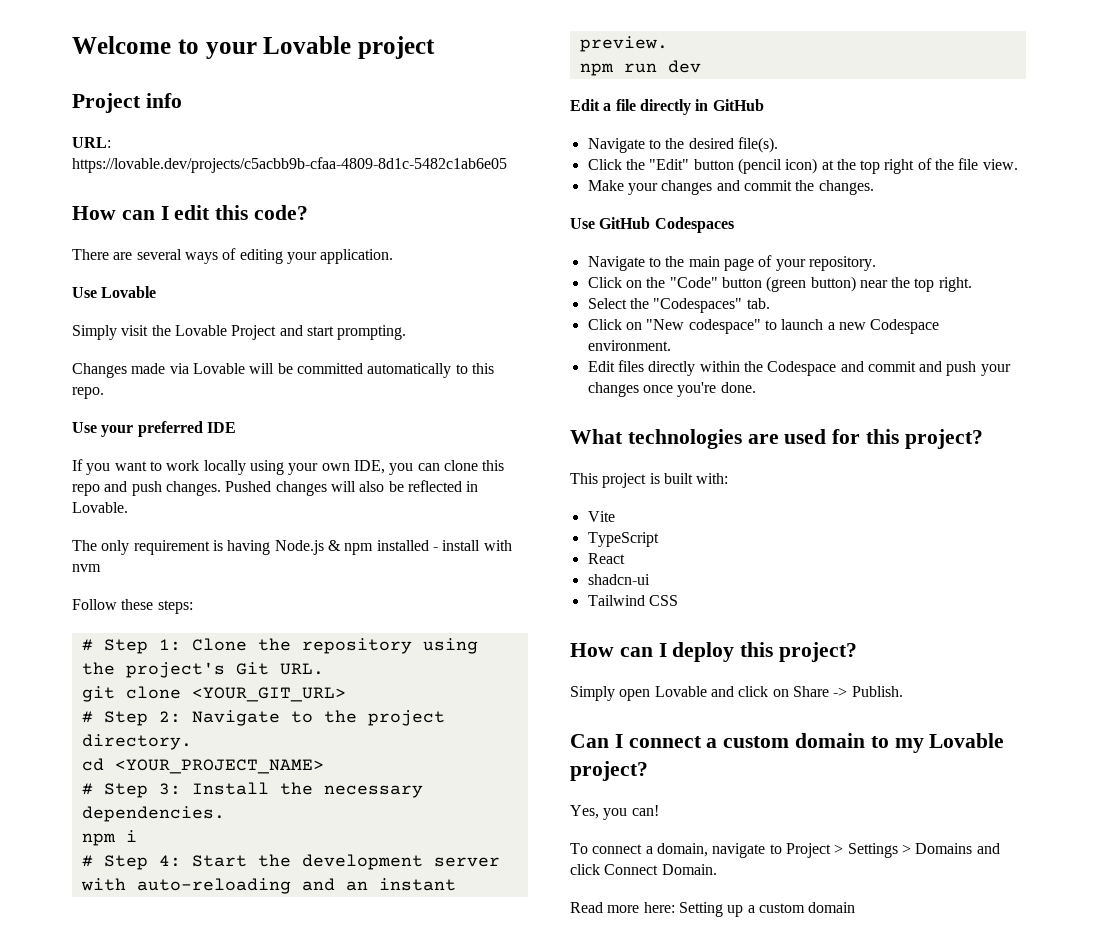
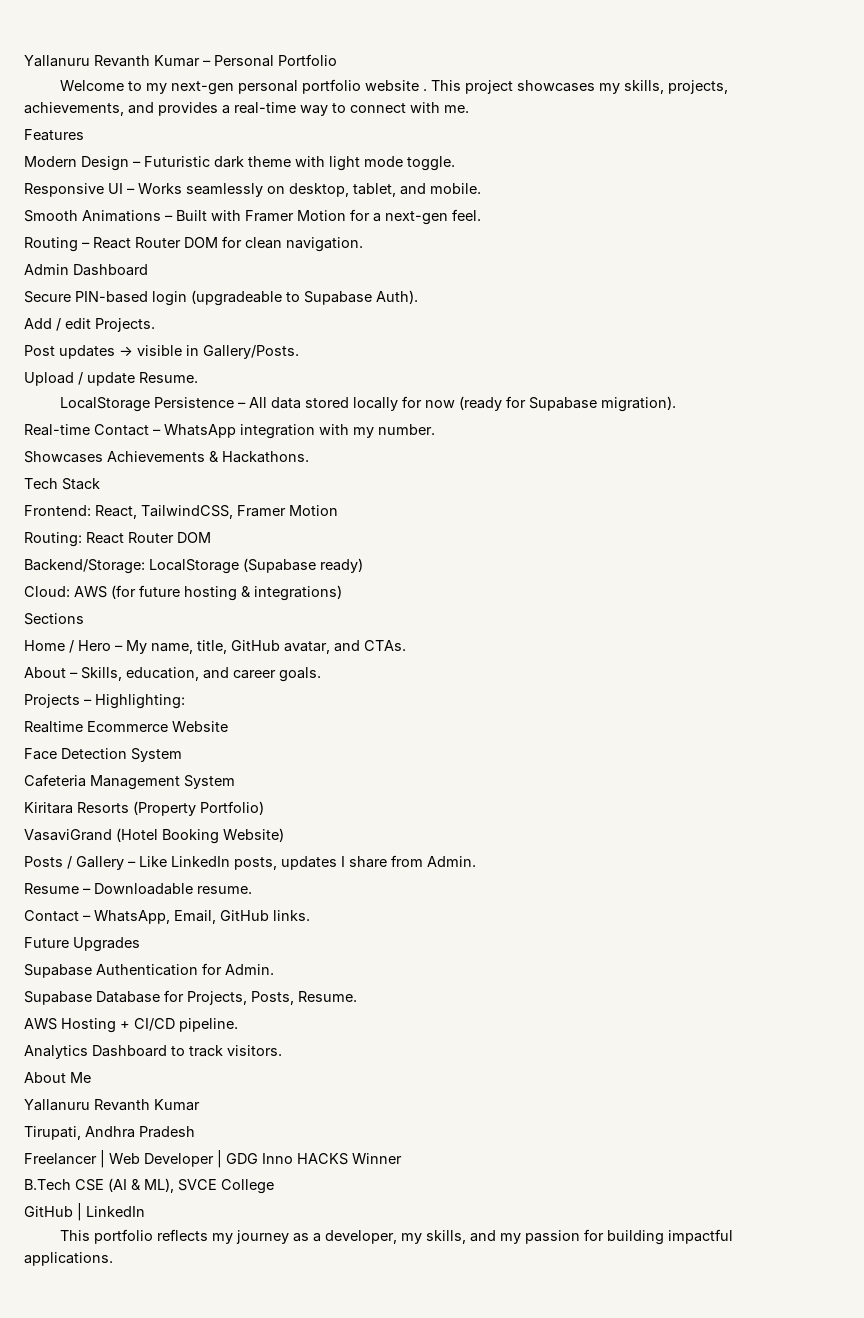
- Welcome to your Lovable project
- Project info
- URL: https://lovable.dev/projects/c5acbb9b-cfaa-4809-8d1c-5482c1ab6e05
- How can I edit this code?
- There are several ways of editing your application.
- Use Lovable
- Simply visit the Lovable Project and start prompting.
- Changes made via Lovable will be committed automatically to this repo.
- Use your preferred IDE
- If you want to work locally using your own IDE, you can clone this repo and push changes. Pushed changes will also be reflected in Lovable.
- The only requirement is having Node.js & npm installed - install with nvm
- Follow these steps:
- # Step 1: Clone the repository using the project's Git URL.
- git clone <YOUR_GIT_URL>
- # Step 2: Navigate to the project directory.
- cd <YOUR_PROJECT_NAME>
- # Step 3: Install the necessary dependencies.
- npm i
- # Step 4: Start the development server with auto-reloading and an instant preview.
- npm run dev
- Edit a file directly in GitHub
- Navigate to the desired file(s).
- Click the "Edit" button (pencil icon) at the top right of the file view.
- Make your changes and commit the changes.
- Use GitHub Codespaces
- Navigate to the main page of your repository.
- Click on the "Code" button (green button) near the top right.
- Select the "Codespaces" tab.
- Click on "New codespace" to launch a new Codespace environment.
- Edit files directly within the Codespace and commit and push your changes once you're done.
- What technologies are used for this project?
- This project is built with:
- Vite
- TypeScript
- React
- shadcn-ui
- Tailwind CSS
- How can I deploy this project?
- Simply open Lovable and click on Share -> Publish.
- Can I connect a custom domain to my Lovable project?
- Yes, you can!
- To connect a domain, navigate to Project > Settings > Domains and click Connect Domain.
- Read more here: Setting up a custom domain
+ Yallanuru Revanth Kumar – Personal Portfolio
+ Welcome to my next-gen personal portfolio website . This project showcases my skills, projects, achievements, and provides a real-time way to connect with me.
+ Features
+ Modern Design – Futuristic dark theme with light mode toggle.
+ Responsive UI – Works seamlessly on desktop, tablet, and mobile.
+ Smooth Animations – Built with Framer Motion for a next-gen feel.
+ Routing – React Router DOM for clean navigation.
+ Admin Dashboard
+ Secure PIN-based login (upgradeable to Supabase Auth).
+ Add / edit Projects.
+ Post updates → visible in Gallery/Posts.
+ Upload / update Resume.
+ LocalStorage Persistence – All data stored locally for now (ready for Supabase migration).
+ Real-time Contact – WhatsApp integration with my number.
+ Showcases Achievements & Hackathons.
+ Tech Stack
+ Frontend: React, TailwindCSS, Framer Motion
+ Routing: React Router DOM
+ Backend/Storage: LocalStorage (Supabase ready)
+ Cloud: AWS (for future hosting & integrations)
+ Sections
+ Home / Hero – My name, title, GitHub avatar, and CTAs.
+ About – Skills, education, and career goals.
+ Projects – Highlighting:
+ Realtime Ecommerce Website
+ Face Detection System
+ Cafeteria Management System
+ Kiritara Resorts (Property Portfolio)
+ VasaviGrand (Hotel Booking Website)
+ Posts / Gallery – Like LinkedIn posts, updates I share from Admin.
+ Resume – Downloadable resume.
+ Contact – WhatsApp, Email, GitHub links.
+ Future Upgrades
+ Supabase Authentication for Admin.
+ Supabase Database for Projects, Posts, Resume.
+ AWS Hosting + CI/CD pipeline.
+ Analytics Dashboard to track visitors.
+ About Me
+ Yallanuru Revanth Kumar
+ Tirupati, Andhra Pradesh
+ Freelancer | Web Developer | GDG Inno HACKS Winner
+ B.Tech CSE (AI & ML), SVCE College
+ GitHub | LinkedIn
+ This portfolio reflects my journey as a developer, my skills, and my passion for building impactful applications.

